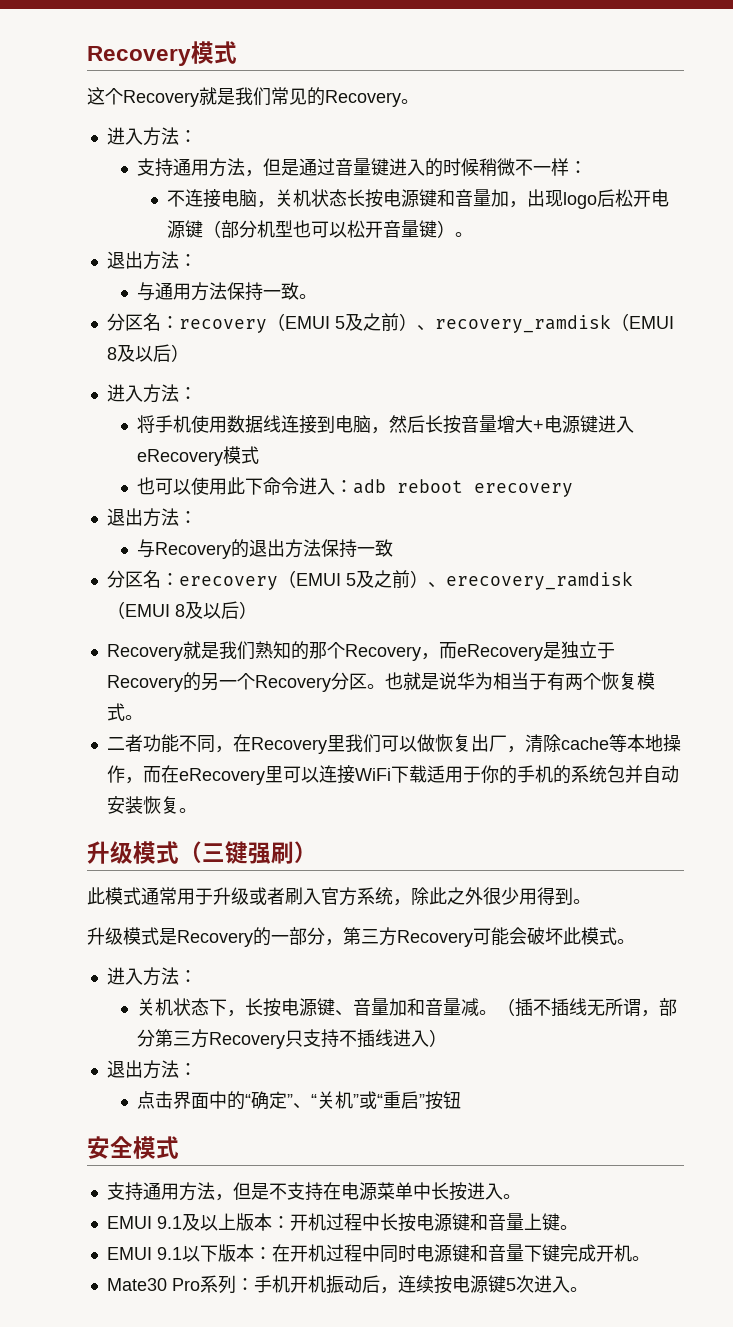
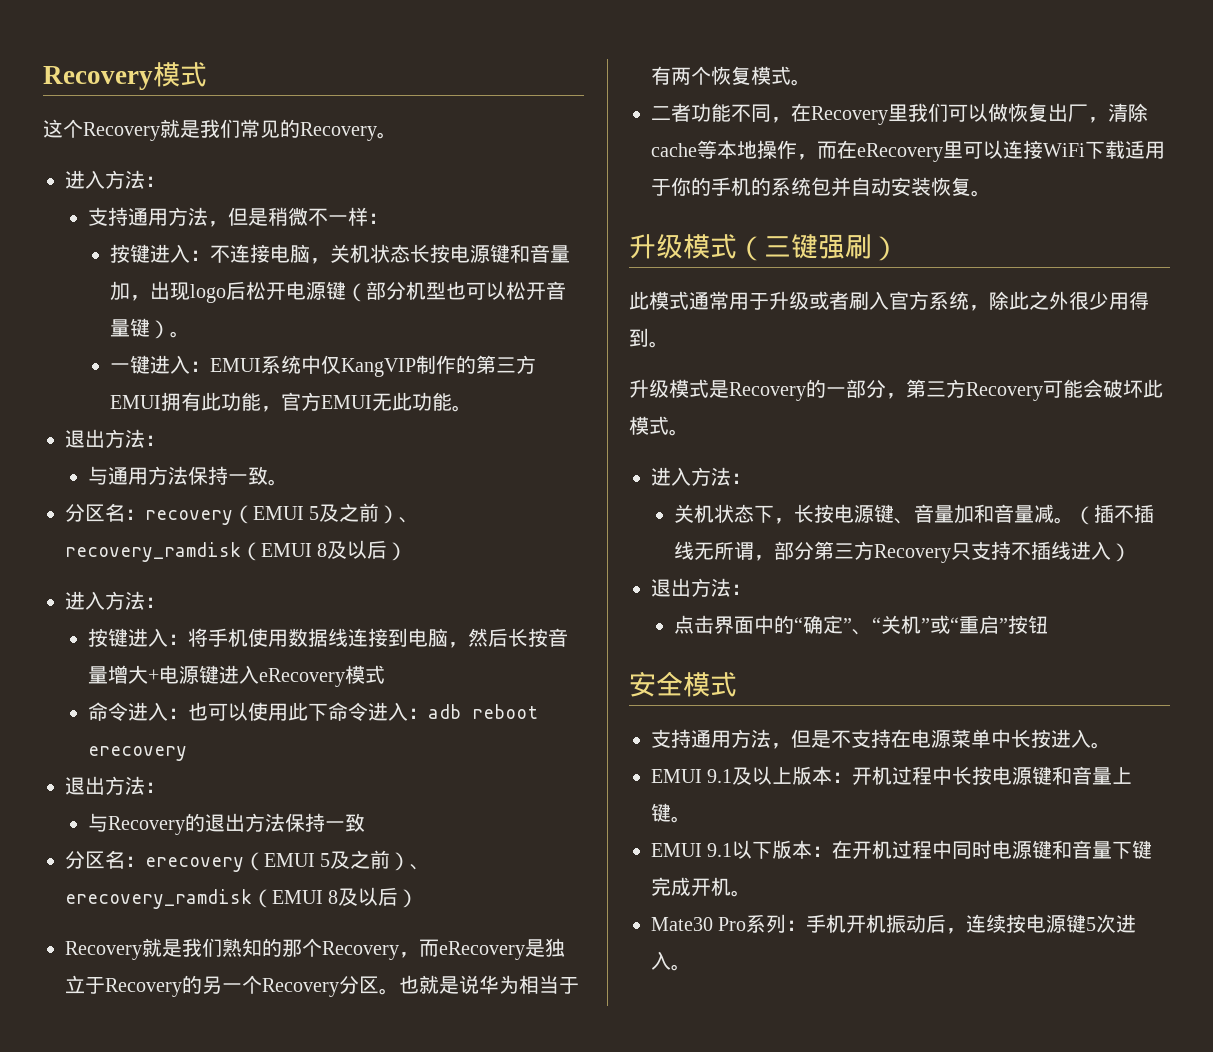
- 支持通用方法，但是通过音量键进入的时候稍微不一样：
+ 支持通用方法，但是稍微不一样：
- 不连接电脑，关机状态长按电源键和音量加，出现logo后松开电源键（部分机型也可以松开音量键）。
+ 按键进入：不连接电脑，关机状态长按电源键和音量加，出现logo后松开电源键（部分机型也可以松开音量键）。
+ 一键进入：EMUI系统中仅KangVIP制作的第三方EMUI拥有此功能，官方EMUI无此功能。
- 将手机使用数据线连接到电脑，然后长按音量增大+电源键进入eRecovery模式
+ 按键进入：将手机使用数据线连接到电脑，然后长按音量增大+电源键进入eRecovery模式
- 也可以使用此下命令进入：adb reboot erecovery
+ 命令进入：也可以使用此下命令进入：adb reboot erecovery

